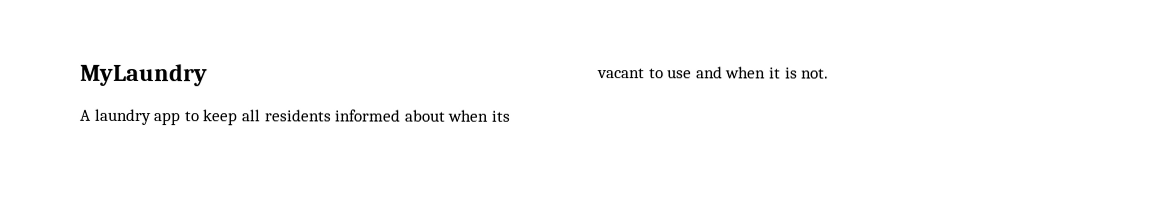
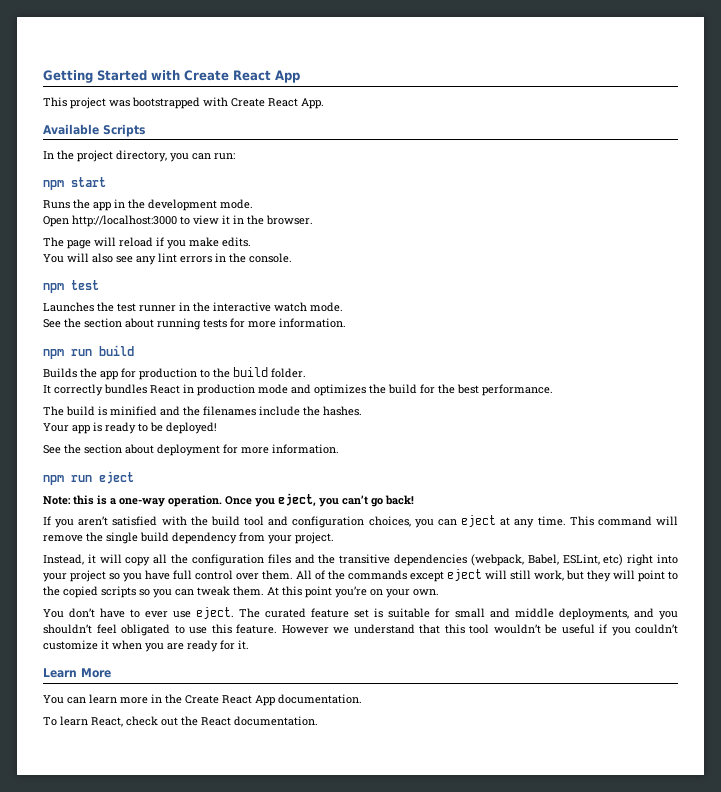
- MyLaundry
- A laundry app to keep all residents informed about when its vacant to use and when it is not.
+ Getting Started with Create React App
+ This project was bootstrapped with Create React App.
+ Available Scripts
+ In the project directory, you can run:
+ npm start
+ Runs the app in the development mode.
+ Open http://localhost:3000 to view it in the browser.
+ The page will reload if you make edits.
+ You will also see any lint errors in the console.
+ npm test
+ Launches the test runner in the interactive watch mode.
+ See the section about running tests for more information.
+ npm run build
+ Builds the app for production to the build folder.
+ It correctly bundles React in production mode and optimizes the build for the best performance.
+ The build is minified and the filenames include the hashes.
+ Your app is ready to be deployed!
+ See the section about deployment for more information.
+ npm run eject
+ Note: this is a one-way operation. Once you eject, you can’t go back!
+ If you aren’t satisfied with the build tool and configuration choices, you can eject at any time. This command will remove the single build dependency from your project.
+ Instead, it will copy all the configuration files and the transitive dependencies (webpack, Babel, ESLint, etc) right into your project so you have full control over them. All of the commands except eject will still work, but they will point to the copied scripts so you can tweak them. At this point you’re on your own.
+ You don’t have to ever use eject. The curated feature set is suitable for small and middle deployments, and you shouldn’t feel obligated to use this feature. However we understand that this tool wouldn’t be useful if you couldn’t customize it when you are ready for it.
+ Learn More
+ You can learn more in the Create React App documentation.
+ To learn React, check out the React documentation.

